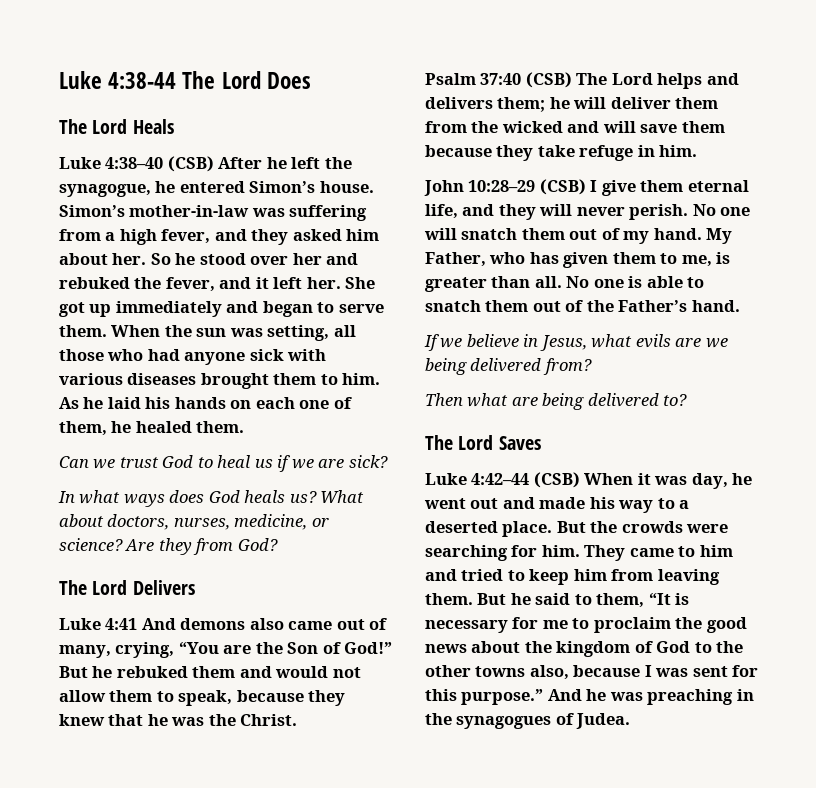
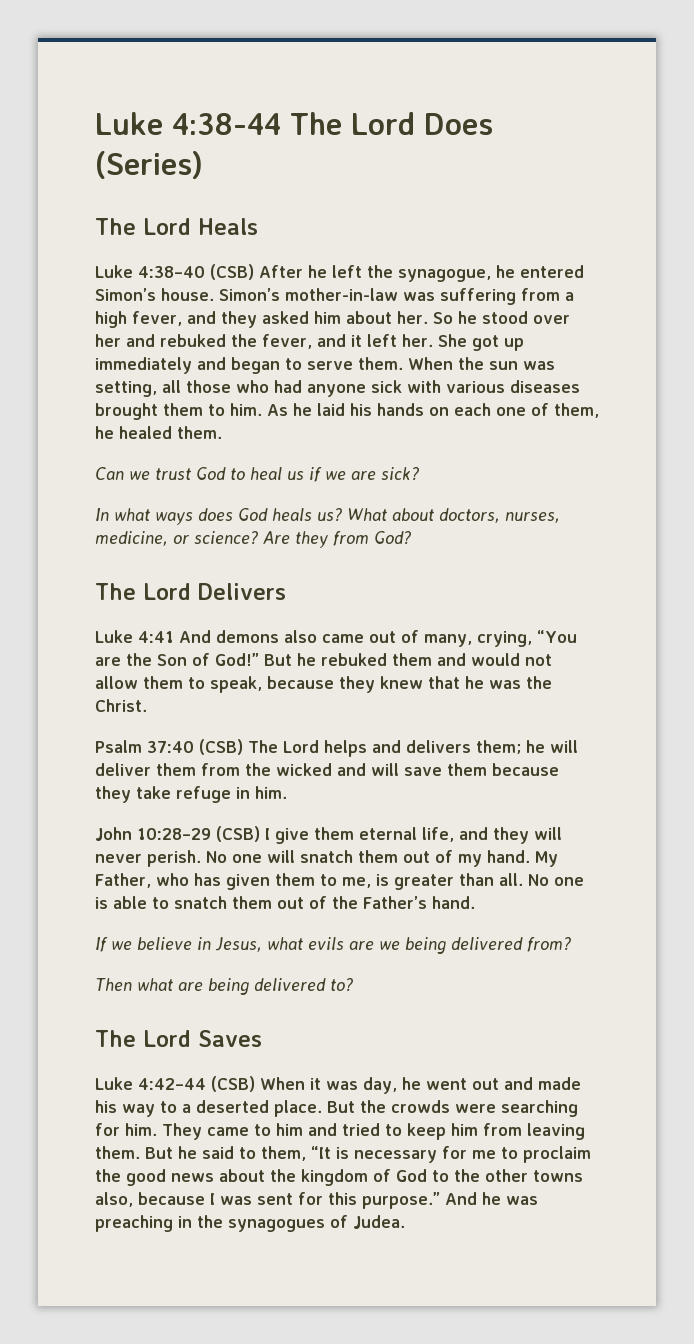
- Luke 4:38-44 The Lord Does
+ Luke 4:38-44 The Lord Does (Series)

